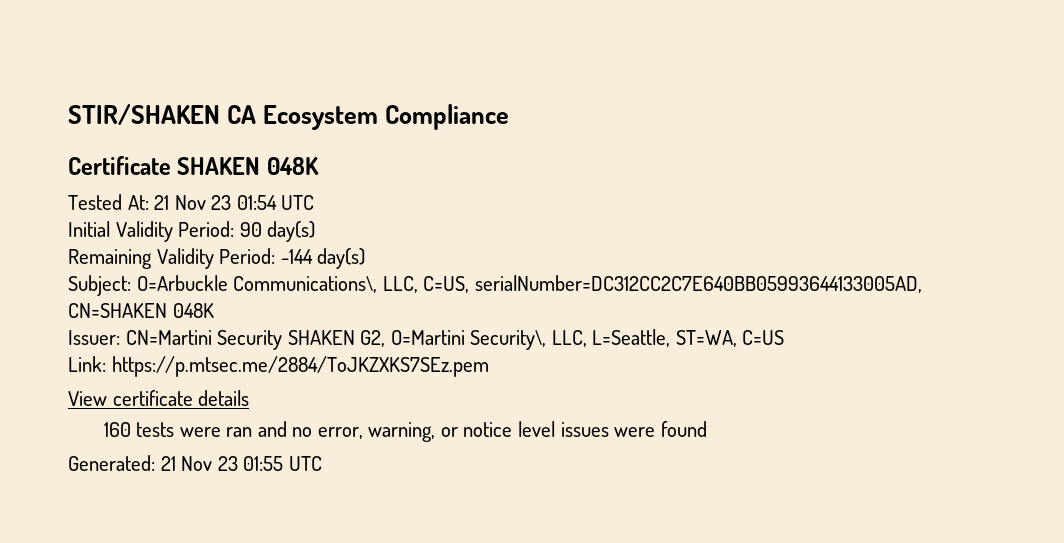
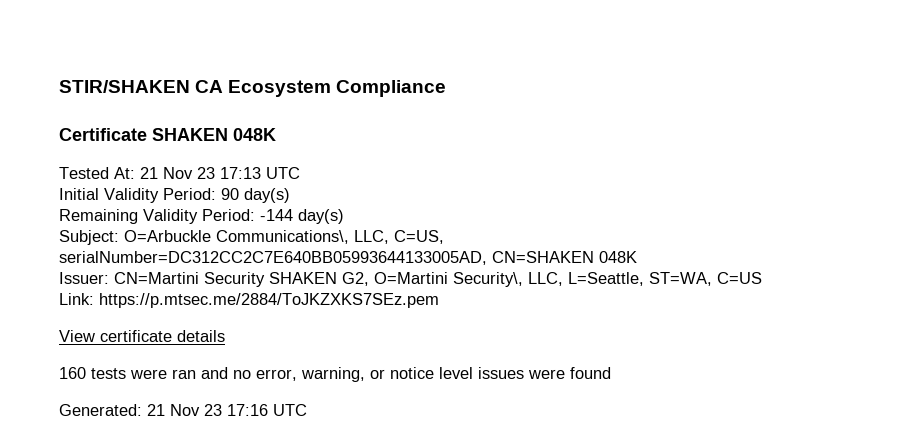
- Tested At: 21 Nov 23 01:54 UTC
+ Tested At: 21 Nov 23 17:13 UTC
- Generated: 21 Nov 23 01:55 UTC
+ Generated: 21 Nov 23 17:16 UTC

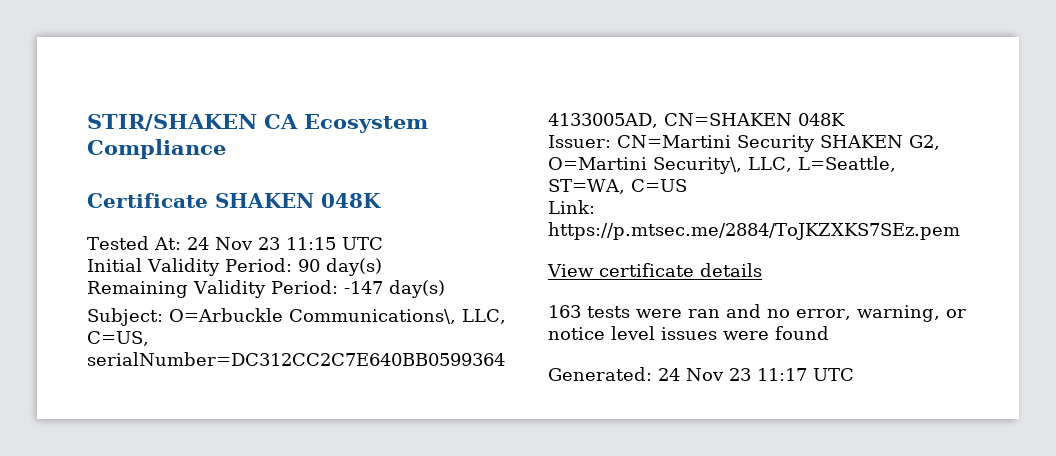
- Tested At: 21 Nov 23 17:13 UTC
+ Tested At: 24 Nov 23 11:15 UTC
- Remaining Validity Period: -144 day(s)
+ Remaining Validity Period: -147 day(s)
- 160 tests were ran and no error, warning, or notice level issues were found
+ 163 tests were ran and no error, warning, or notice level issues were found
- Generated: 21 Nov 23 17:16 UTC
+ Generated: 24 Nov 23 11:17 UTC

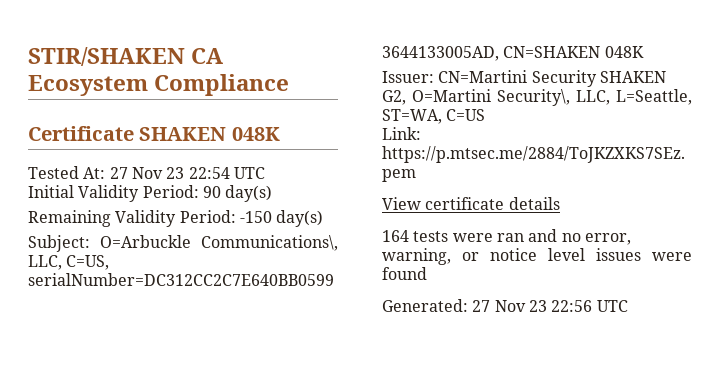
- Tested At: 24 Nov 23 11:15 UTC
+ Tested At: 27 Nov 23 22:54 UTC
- Remaining Validity Period: -147 day(s)
+ Remaining Validity Period: -150 day(s)
- 163 tests were ran and no error, warning, or notice level issues were found
+ 164 tests were ran and no error, warning, or notice level issues were found
- Generated: 24 Nov 23 11:17 UTC
+ Generated: 27 Nov 23 22:56 UTC

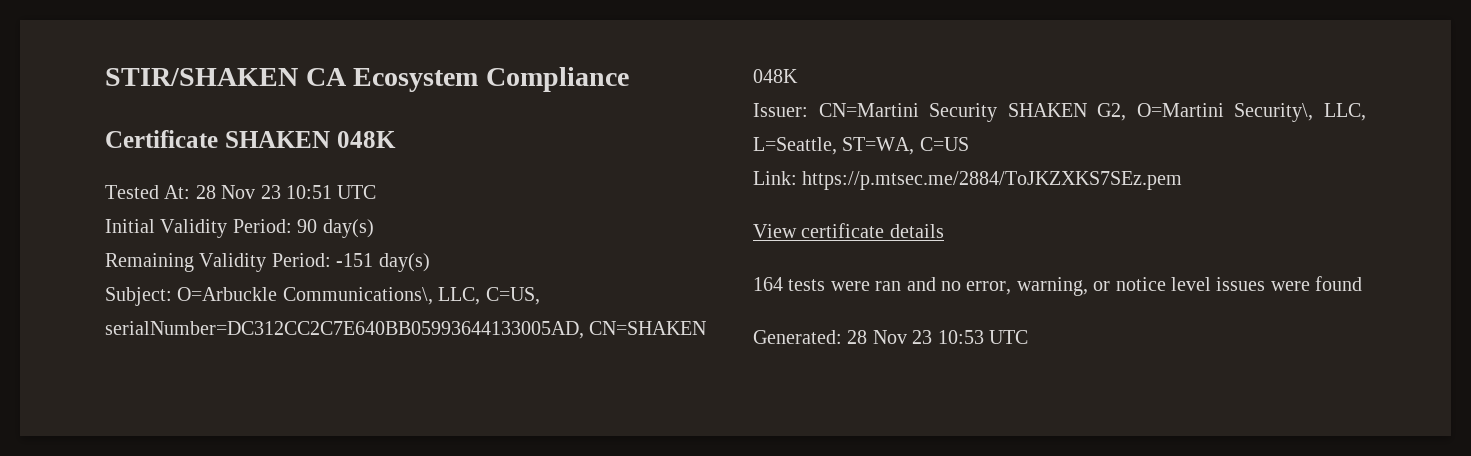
- Tested At: 27 Nov 23 22:54 UTC
+ Tested At: 28 Nov 23 10:51 UTC
- Remaining Validity Period: -150 day(s)
+ Remaining Validity Period: -151 day(s)
- Generated: 27 Nov 23 22:56 UTC
+ Generated: 28 Nov 23 10:53 UTC

